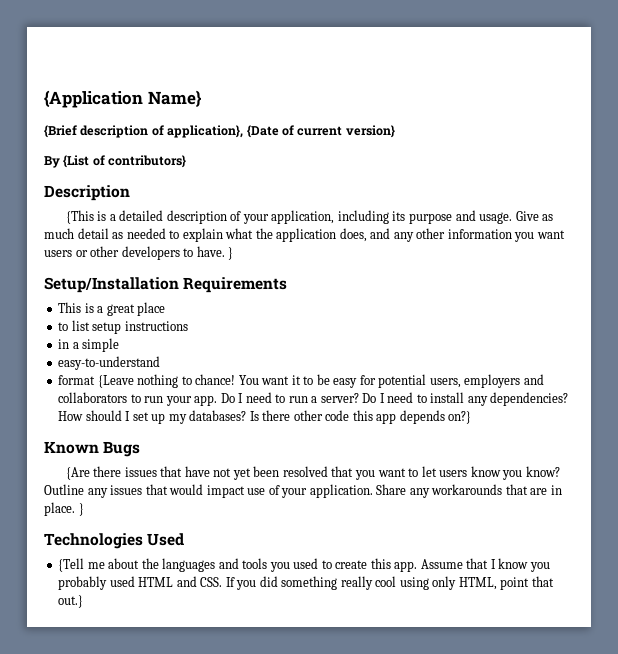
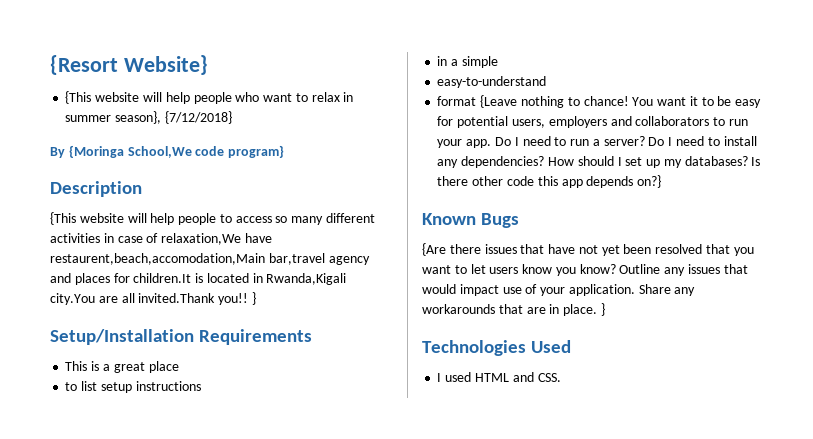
- {Application Name}
- {Brief description of application}, {Date of current version}
- By {List of contributors}
+ {Resort Website}
+ {This website will help people who want to relax in summer season}, {7/12/2018}
+ By {Moringa School,We code program}
  Description
- {This is a detailed description of your application, including its purpose and usage. Give as much detail as needed to explain what the application does, and any other information you want users or other developers to have.
+ {This website will help people to access so many different activities in case of relaxation,We have restaurent,beach,accomodation,Main bar,travel agency and places for children.It is located in Rwanda,Kigali city.You are all invited.Thank you!!
- {Tell me about the languages and tools you used to create this app. Assume that I know you probably used HTML and CSS. If you did something really cool using only HTML, point that out.}
+ I used HTML and CSS.

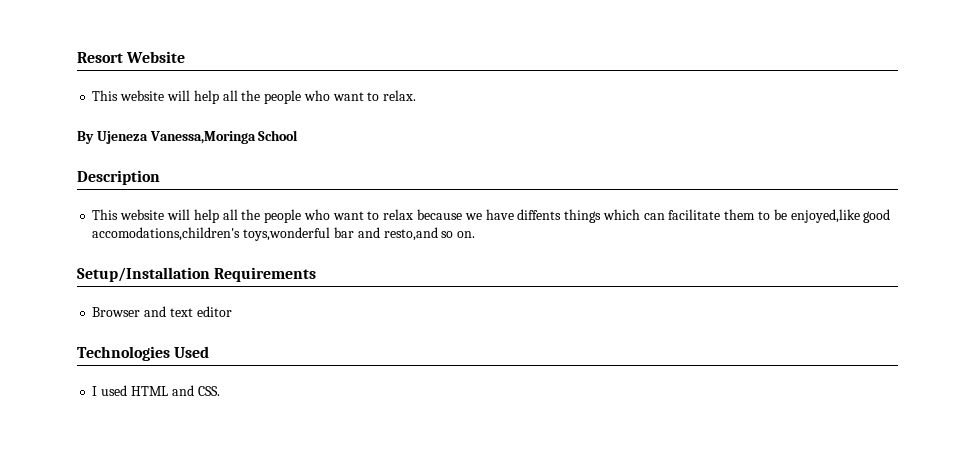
- {Resort Website}
- {This website will help people who want to relax in summer season}, {7/12/2018}
- By {Moringa School,We code program}
+ Resort Website
+ This website will help all the people who want to relax.
+ By Ujeneza Vanessa,Moringa School
  Description
- {This website will help people to access so many different activities in case of relaxation,We have restaurent,beach,accomodation,Main bar,travel agency and places for children.It is located in Rwanda,Kigali city.You are all invited.Thank you!! }
+ This website will help all the people who want to relax because we have diffents things which can facilitate them to be enjoyed,like good accomodations,children's toys,wonderful bar and resto,and so on.
  Setup/Installation Requirements
- This is a great place
- to list setup instructions
- in a simple
- easy-to-understand
- format {Leave nothing to chance! You want it to be easy for potential users, employers and collaborators to run your app. Do I need to run a server? Do I need to install any dependencies? How should I set up my databases? Is there other code this app depends on?}
- Known Bugs
- {Are there issues that have not yet been resolved that you want to let users know you know? Outline any issues that would impact use of your application. Share any workarounds that are in place. }
+ Browser and text editor

